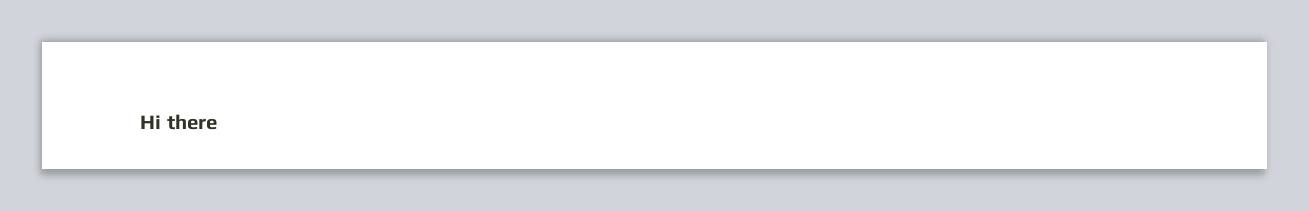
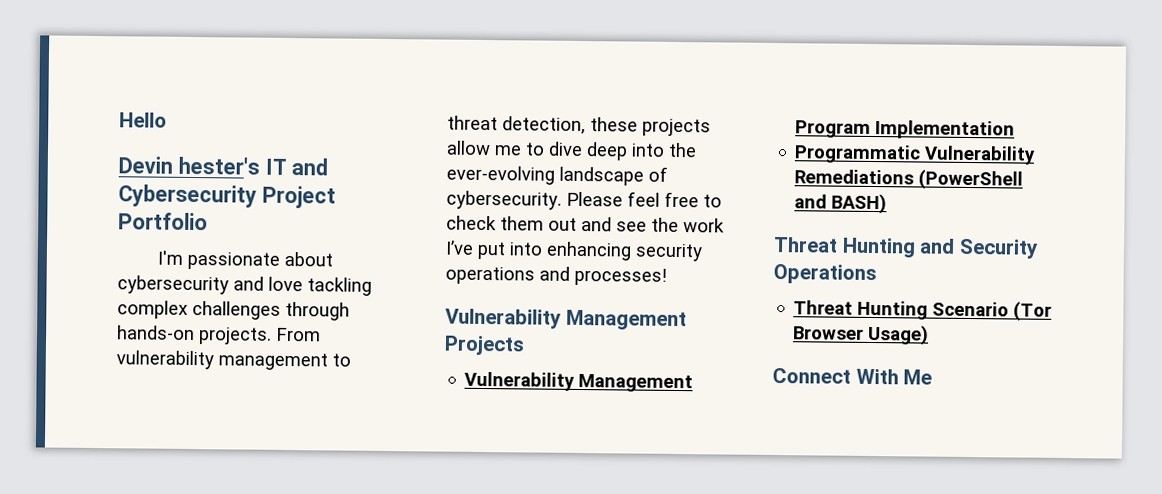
- Hi there
+ Hello
+ Devin hester's IT and Cybersecurity Project Portfolio
+ I'm passionate about cybersecurity and love tackling complex challenges through hands-on projects. From vulnerability management to threat detection, these projects allow me to dive deep into the ever-evolving landscape of cybersecurity. Please feel free to check them out and see the work I’ve put into enhancing security operations and processes!
+ Vulnerability Management Projects
+ Vulnerability Management Program Implementation
+ Programmatic Vulnerability Remediations (PowerShell and BASH)
+ Threat Hunting and Security Operations
+ Threat Hunting Scenario (Tor Browser Usage)
+ Connect With Me

